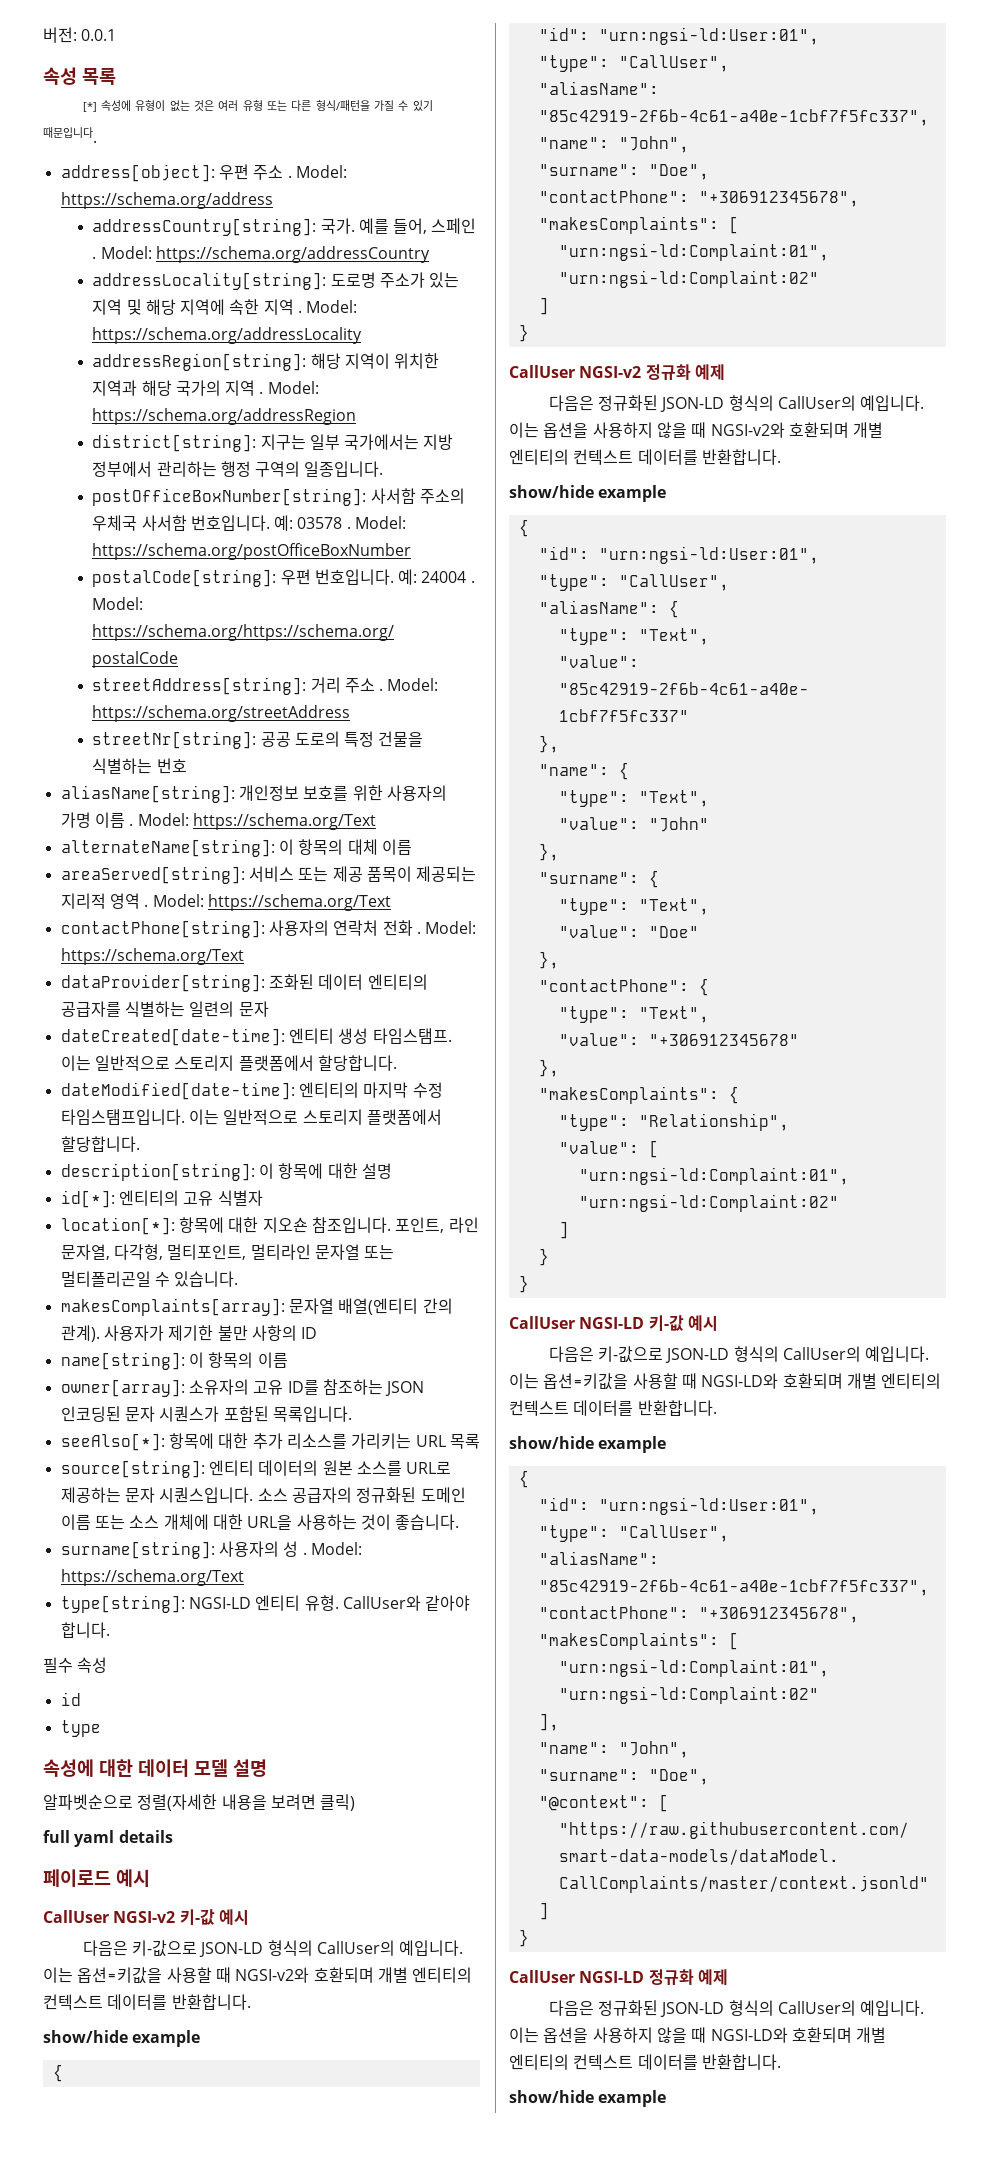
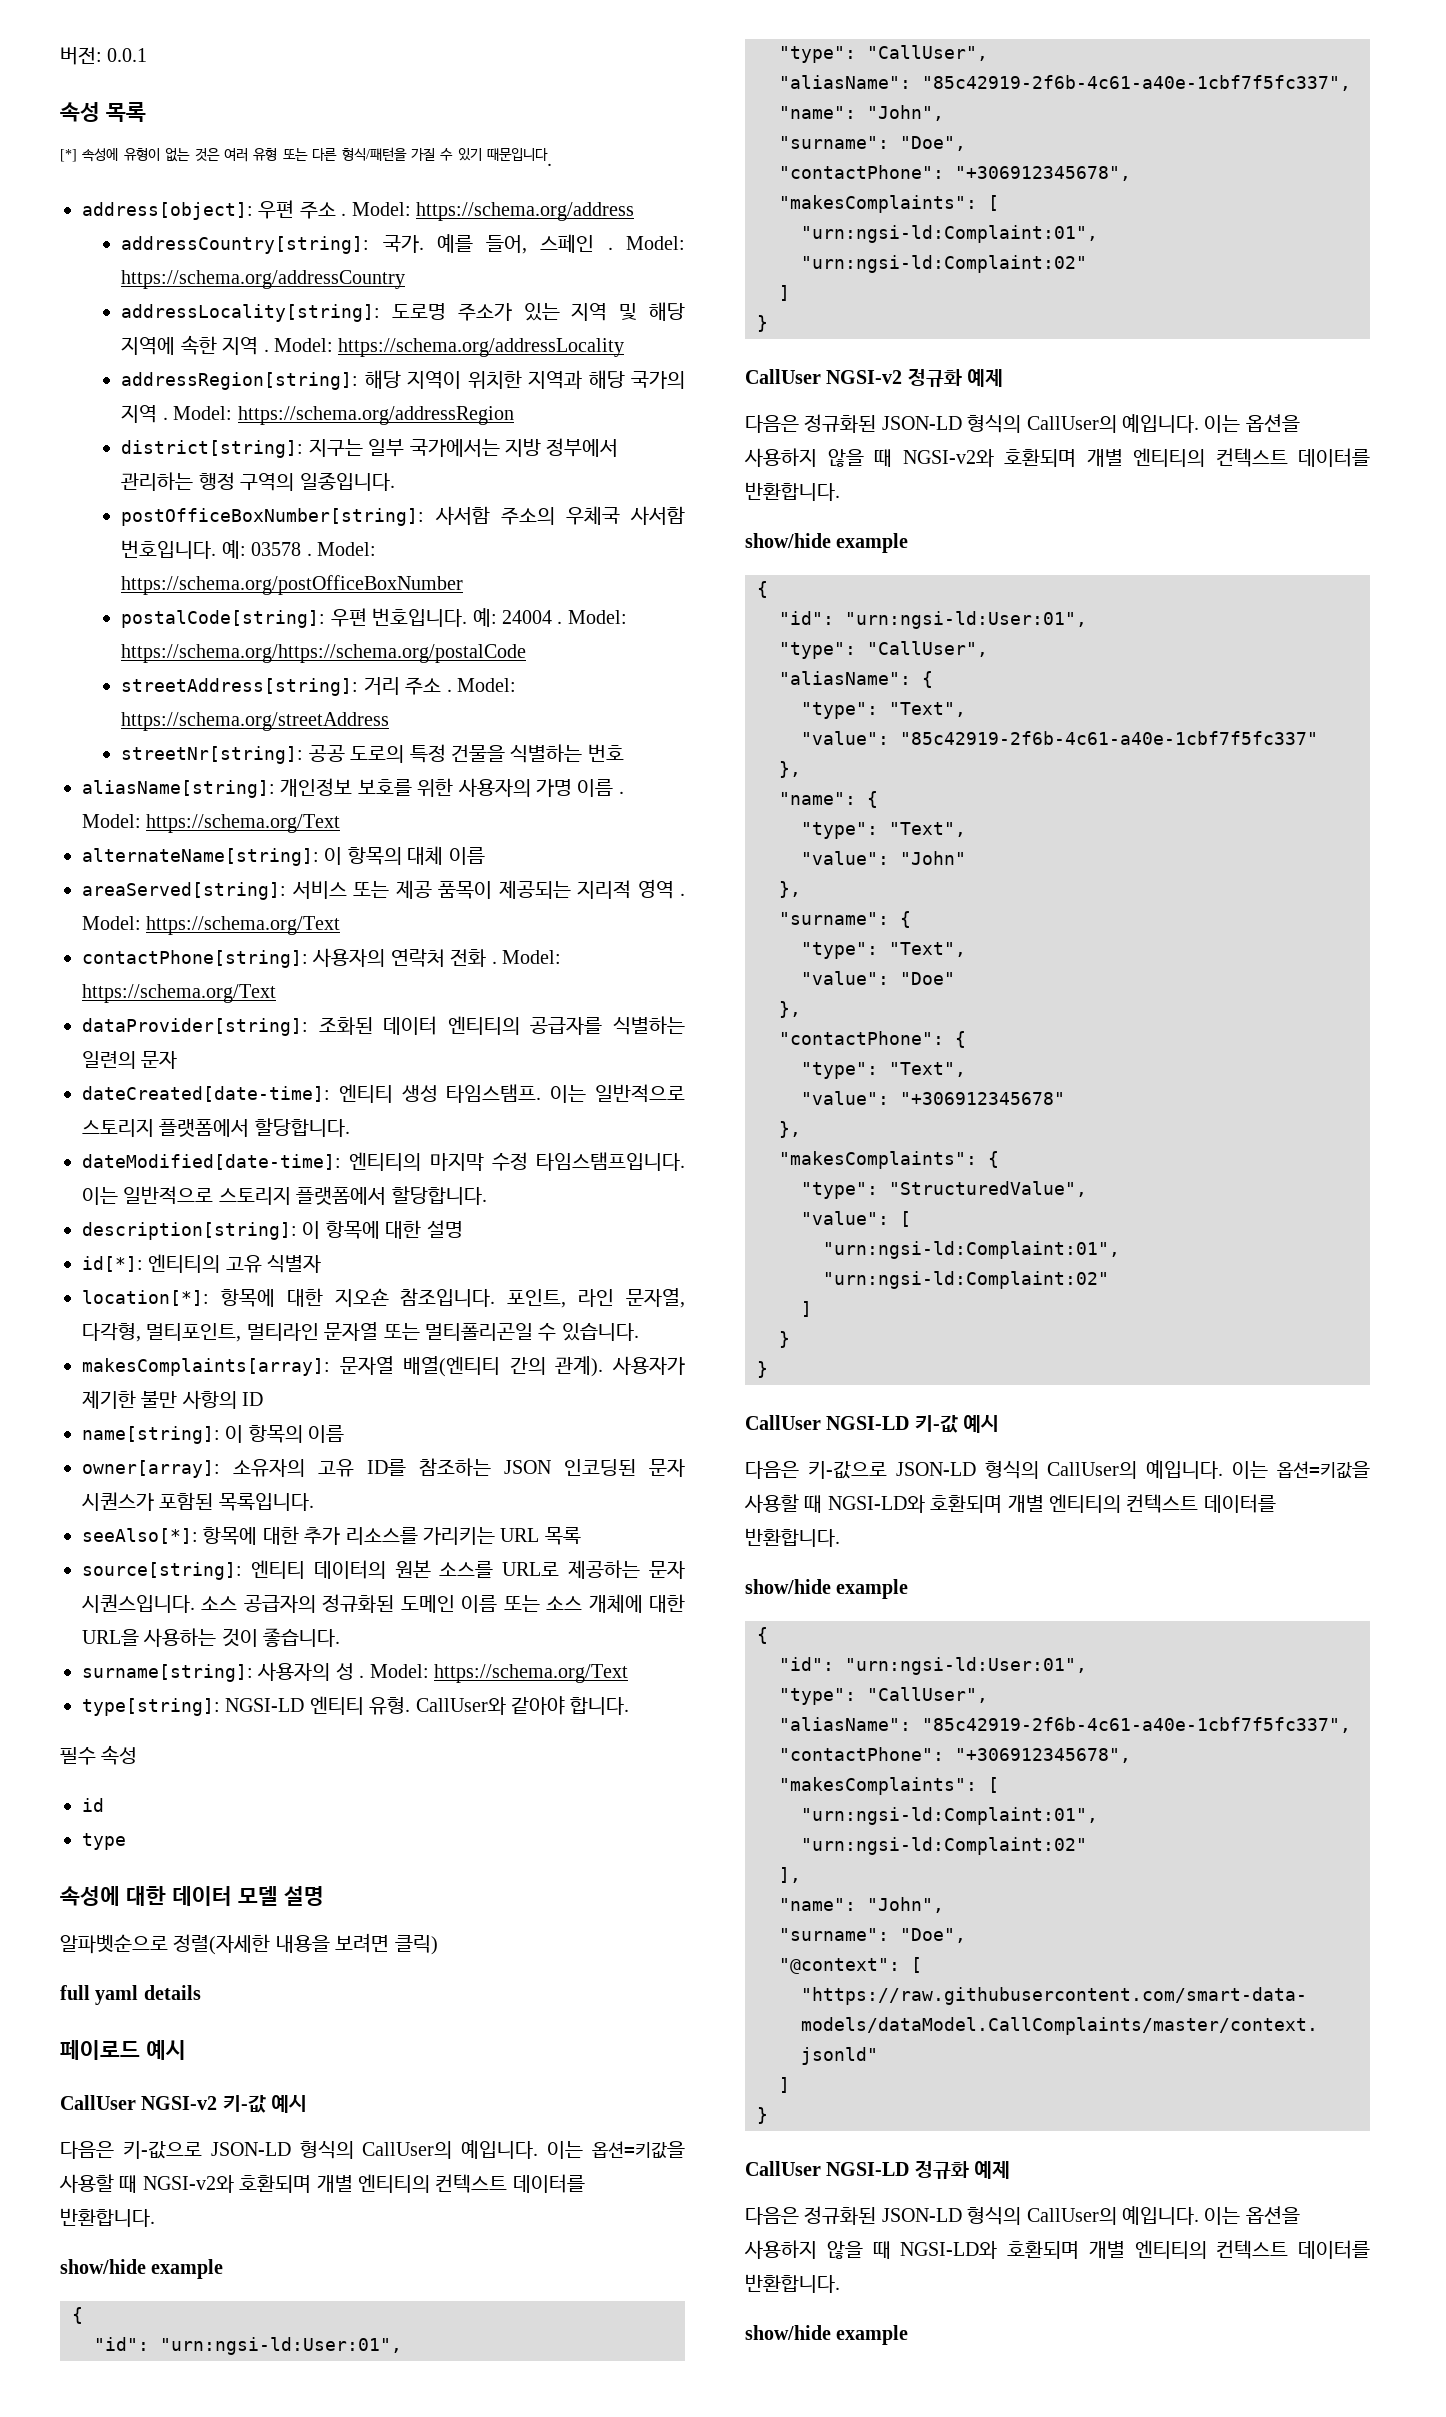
- "type": "Relationship",
+ "type": "StructuredValue",

